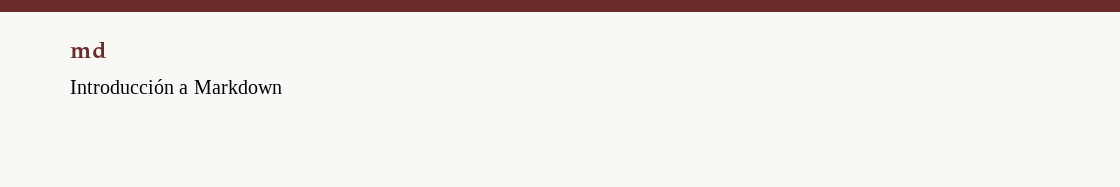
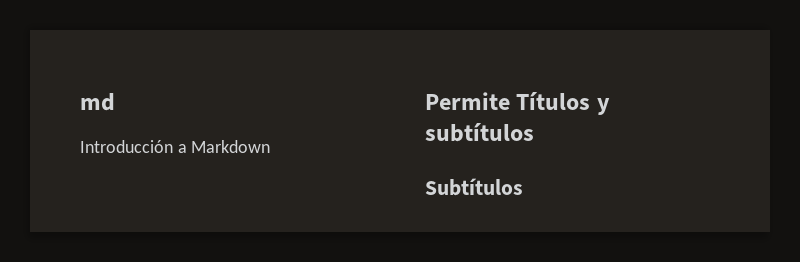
+ Permite Títulos y subtítulos
+ Subtítulos

